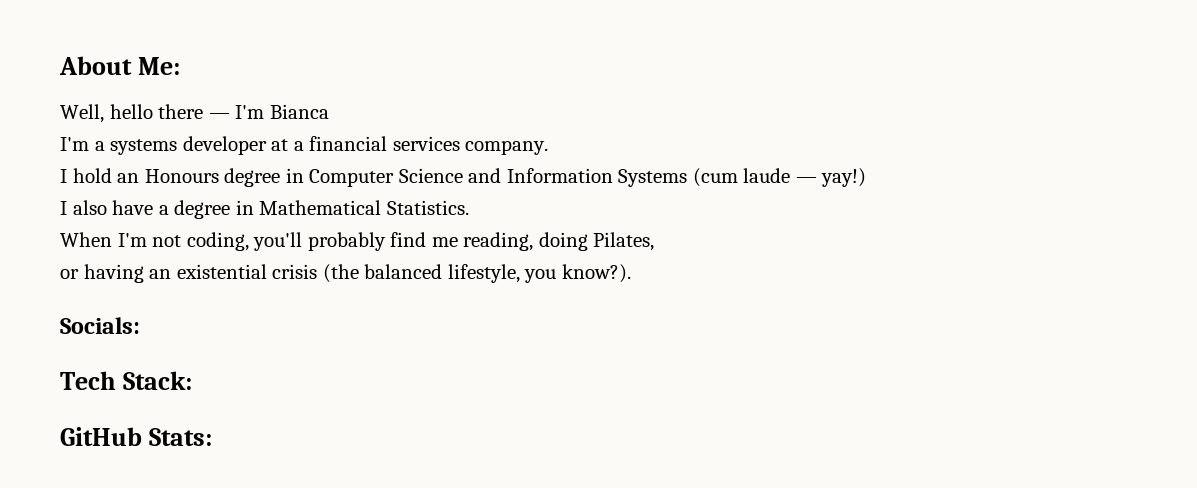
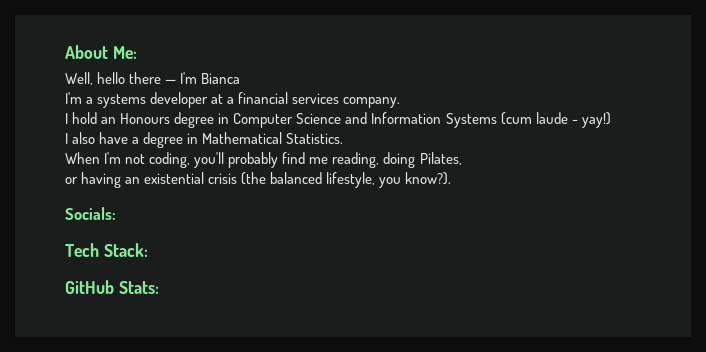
- I hold an Honours degree in Computer Science and Information Systems (cum laude — yay!)
+ I hold an Honours degree in Computer Science and Information Systems (cum laude - yay!)

